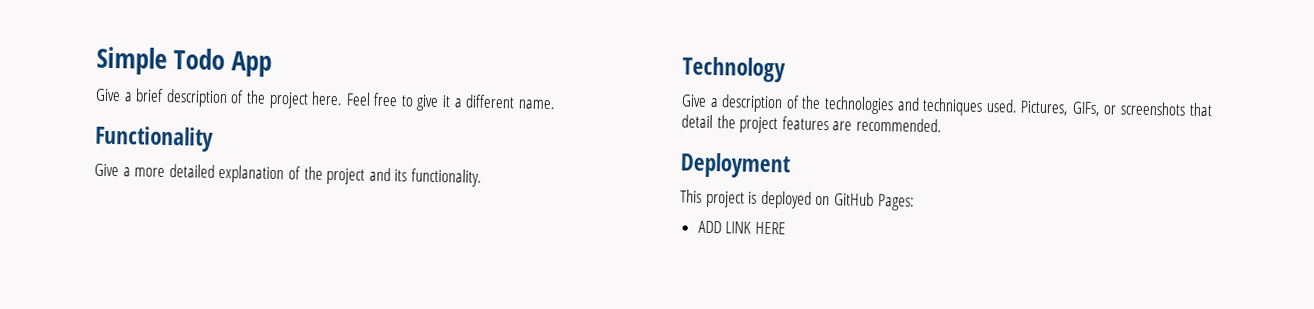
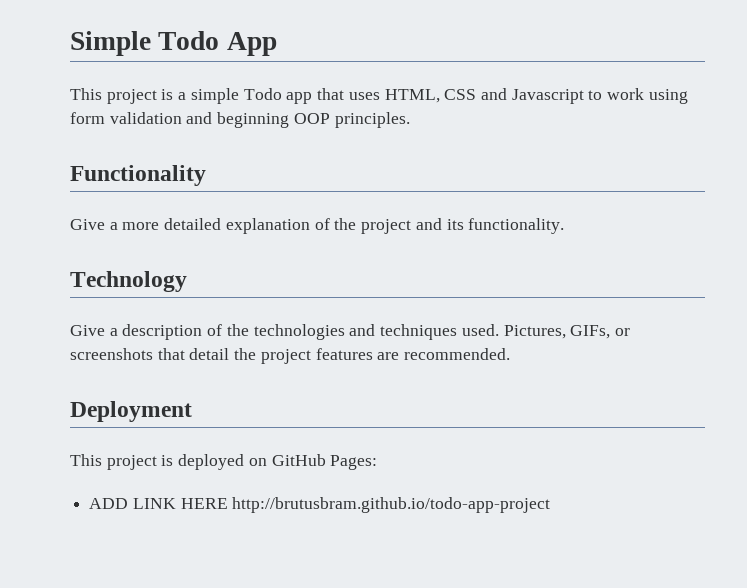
- Give a brief description of the project here. Feel free to give it a different name.
+ This project is a simple Todo app that uses HTML, CSS and Javascript to work using form validation and beginning OOP principles.
- ADD LINK HERE
+ ADD LINK HERE http://brutusbram.github.io/todo-app-project

